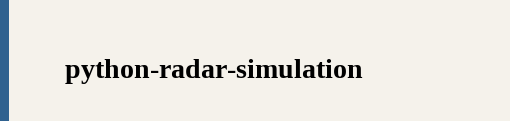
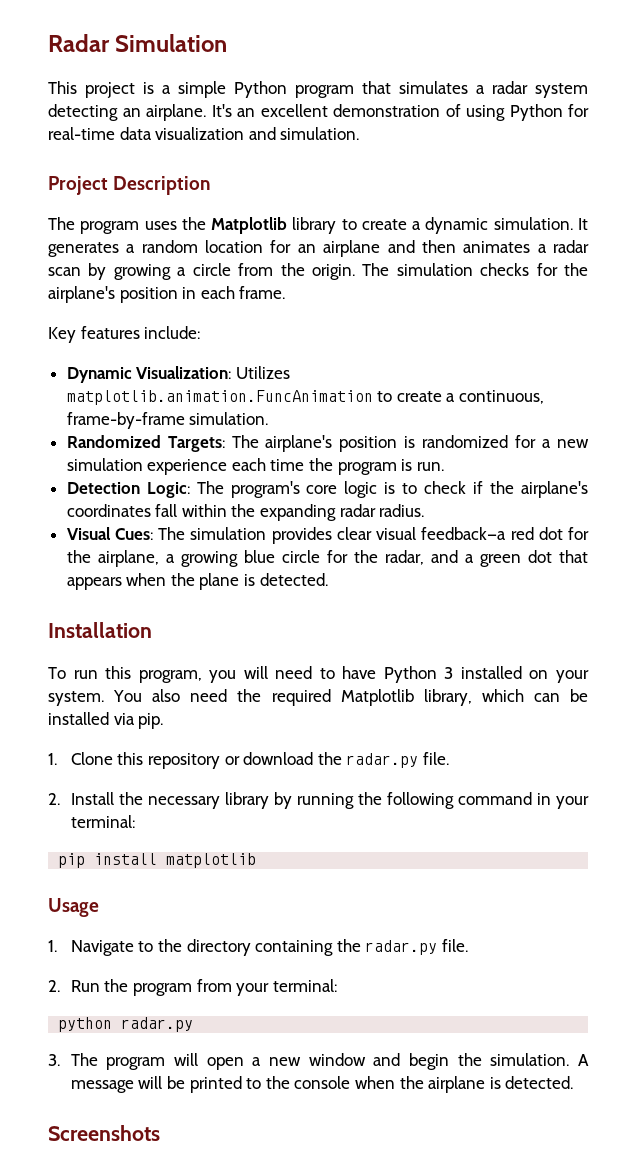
- python-radar-simulation
+ Radar Simulation
+ This project is a simple Python program that simulates a radar system detecting an airplane. It's an excellent demonstration of using Python for real-time data visualization and simulation.
+ Project Description
+ The program uses the Matplotlib library to create a dynamic simulation. It generates a random location for an airplane and then animates a radar scan by growing a circle from the origin. The simulation checks for the airplane's position in each frame.
+ Key features include:
+ Dynamic Visualization: Utilizes matplotlib.animation.FuncAnimation to create a continuous, frame-by-frame simulation.
+ Randomized Targets: The airplane's position is randomized for a new simulation experience each time the program is run.
+ Detection Logic: The program's core logic is to check if the airplane's coordinates fall within the expanding radar radius.
+ Visual Cues: The simulation provides clear visual feedback—a red dot for the airplane, a growing blue circle for the radar, and a green dot that appears when the plane is detected.
+ Installation
+ To run this program, you will need to have Python 3 installed on your system. You also need the required Matplotlib library, which can be installed via pip.
+ 1. Clone this repository or download the radar.py file.
+ 2. Install the necessary library by running the following command in your terminal:
+ pip install matplotlib
+ Usage
+ 1. Navigate to the directory containing the radar.py file.
+ 2. Run the program from your terminal:
+ python radar.py
+ 3. The program will open a new window and begin the simulation. A message will be printed to the console when the airplane is detected.
+ Screenshots

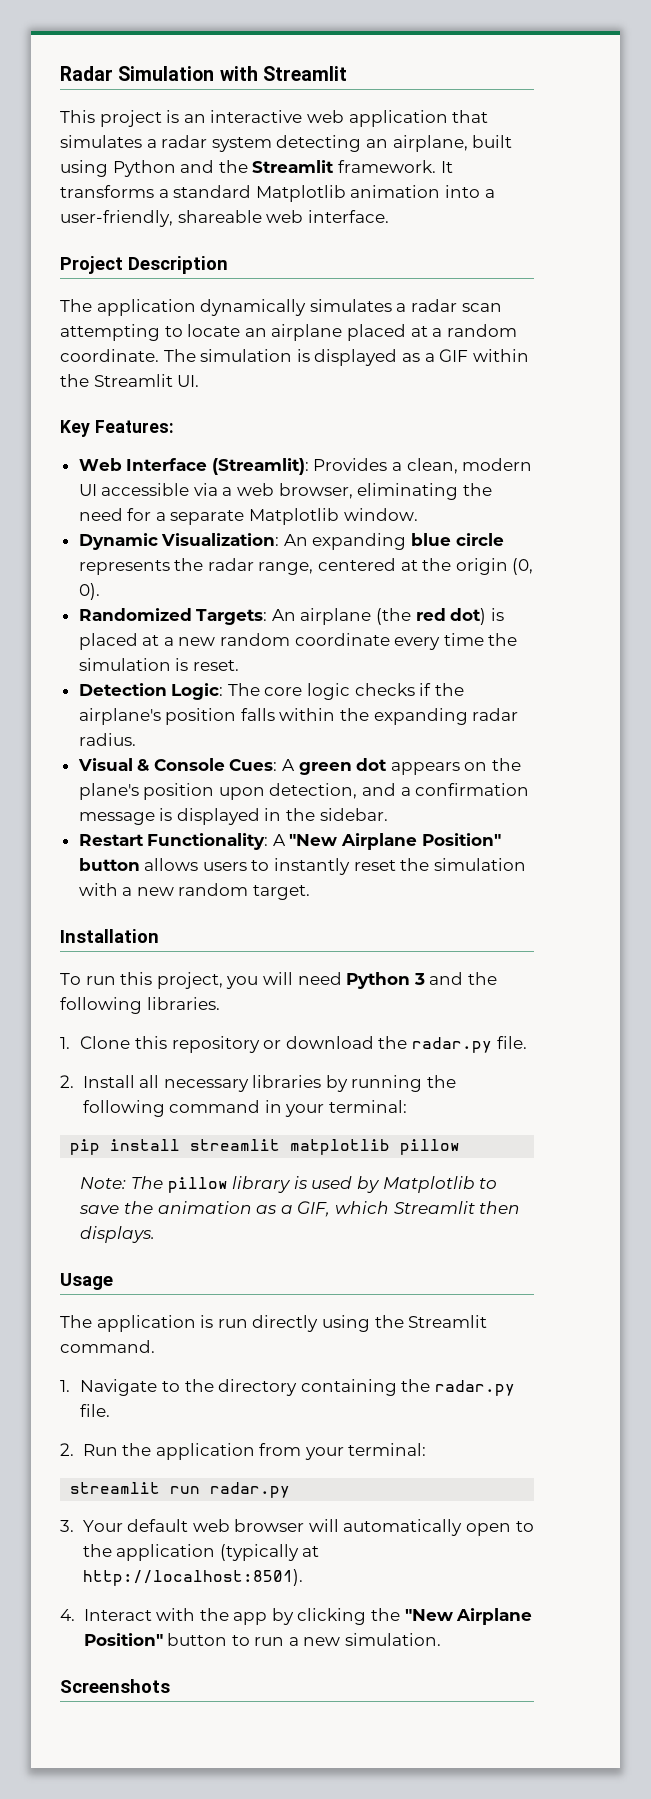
- Radar Simulation
+ Radar Simulation with Streamlit
- This project is a simple Python program that simulates a radar system detecting an airplane. It's an excellent demonstration of using Python for real-time data visualization and simulation.
+ This project is an interactive web application that simulates a radar system detecting an airplane, built using Python and the Streamlit framework. It transforms a standard Matplotlib animation into a user-friendly, shareable web interface.
  Project Description
- The program uses the Matplotlib library to create a dynamic simulation. It generates a random location for an airplane and then animates a radar scan by growing a circle from the origin. The simulation checks for the airplane's position in each frame.
- Key features include:
- Dynamic Visualization: Utilizes matplotlib.animation.FuncAnimation to create a continuous, frame-by-frame simulation.
- Randomized Targets: The airplane's position is randomized for a new simulation experience each time the program is run.
+ The application dynamically simulates a radar scan attempting to locate an airplane placed at a random coordinate. The simulation is displayed as a GIF within the Streamlit UI.
+ Key Features:
+ Web Interface (Streamlit): Provides a clean, modern UI accessible via a web browser, eliminating the need for a separate Matplotlib window.
+ Dynamic Visualization: An expanding blue circle represents the radar range, centered at the origin (0, 0).
+ Randomized Targets: An airplane (the red dot) is placed at a new random coordinate every time the simulation is reset.
- Detection Logic: The program's core logic is to check if the airplane's coordinates fall within the expanding radar radius.
+ Detection Logic: The core logic checks if the airplane's position falls within the expanding radar radius.
- Visual Cues: The simulation provides clear visual feedback—a red dot for the airplane, a growing blue circle for the radar, and a green dot that appears when the plane is detected.
+ Visual & Console Cues: A green dot appears on the plane's position upon detection, and a confirmation message is displayed in the sidebar.
+ Restart Functionality: A "New Airplane Position" button allows users to instantly reset the simulation with a new random target.
- To run this program, you will need to have Python 3 installed on your system. You also need the required Matplotlib library, which can be installed via pip.
+ To run this project, you will need Python 3 and the following libraries.
- 2. Install the necessary library by running the following command in your terminal:
+ 2. Install all necessary libraries by running the following command in your terminal:
- pip install matplotlib
+ pip install streamlit matplotlib pillow
+ Note: The pillow library is used by Matplotlib to save the animation as a GIF, which Streamlit then displays.
  Usage
+ The application is run directly using the Streamlit command.
- 2. Run the program from your terminal:
+ 2. Run the application from your terminal:
- python radar.py
+ streamlit run radar.py
- 3. The program will open a new window and begin the simulation. A message will be printed to the console when the airplane is detected.
+ 3. Your default web browser will automatically open to the application (typically at http://localhost:8501).
+ 4. Interact with the app by clicking the "New Airplane Position" button to run a new simulation.

